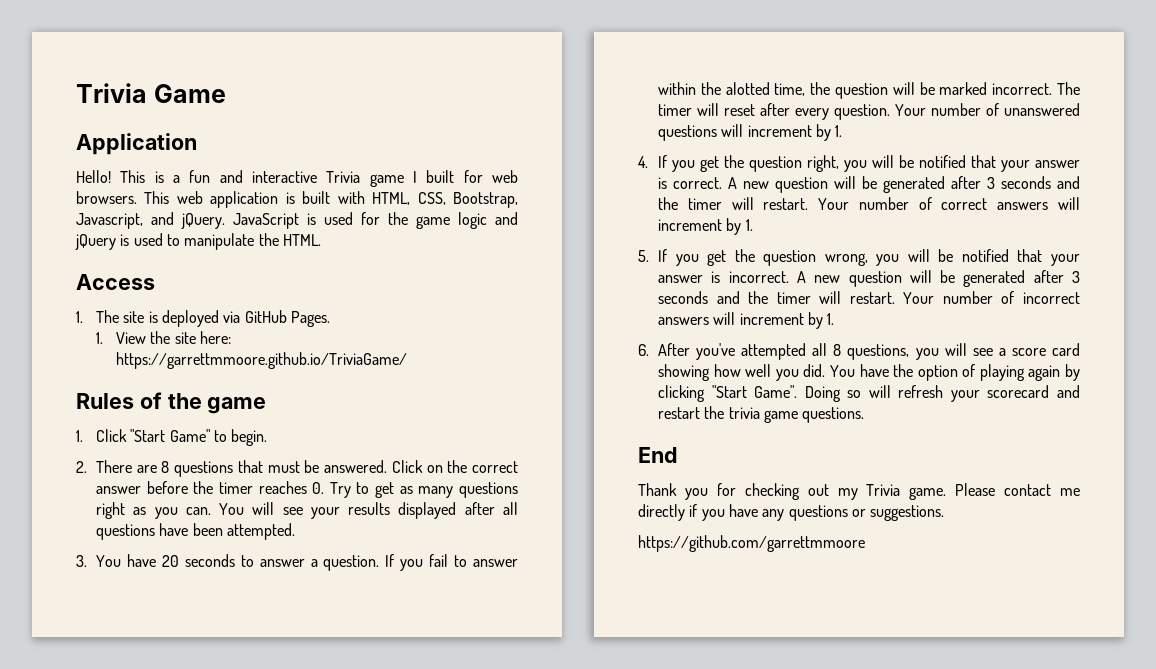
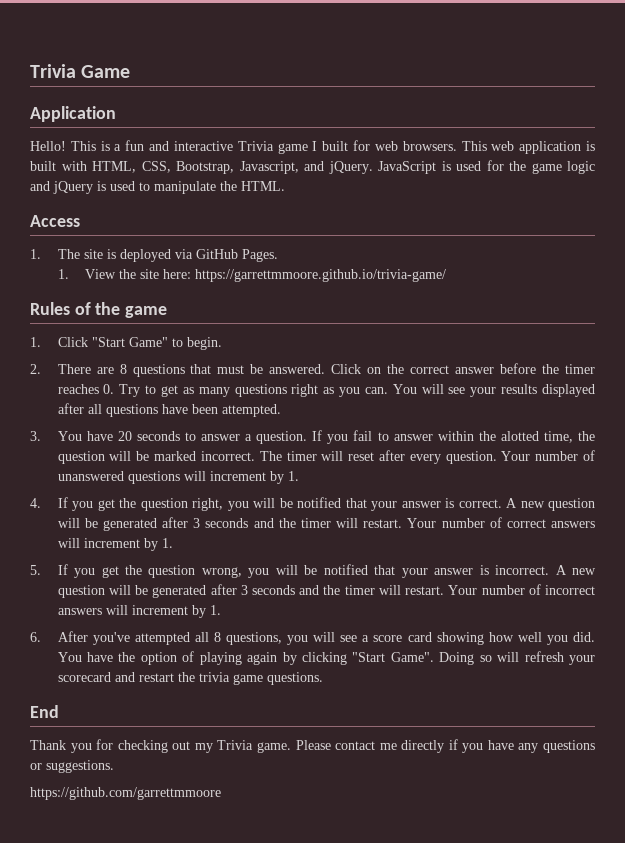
- 1. View the site here: https://garrettmmoore.github.io/TriviaGame/
+ 1. View the site here: https://garrettmmoore.github.io/trivia-game/

